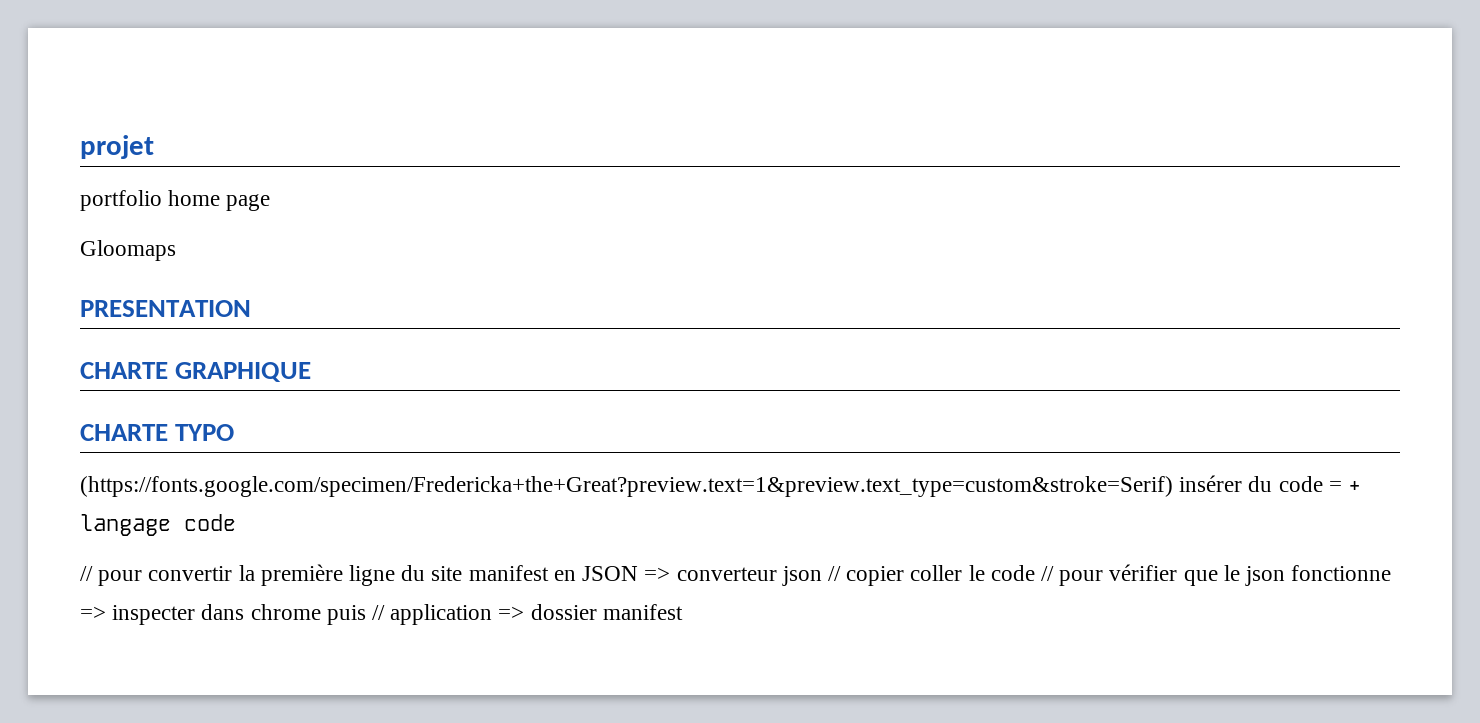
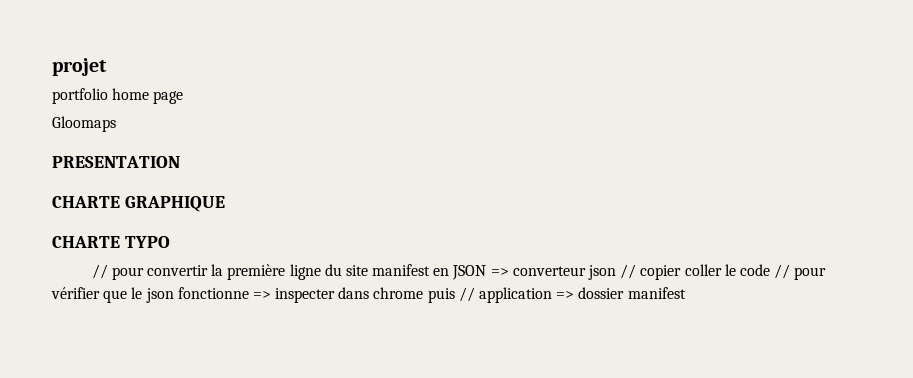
- (https://fonts.google.com/specimen/Fredericka+the+Great?preview.text=1&preview.text_type=custom&stroke=Serif) insérer du code = + langage code

